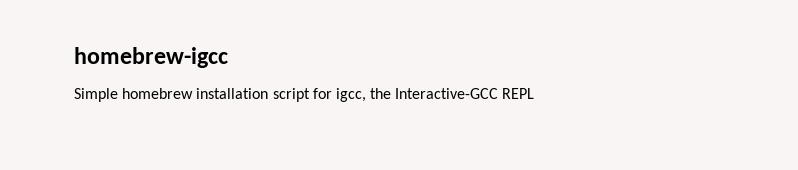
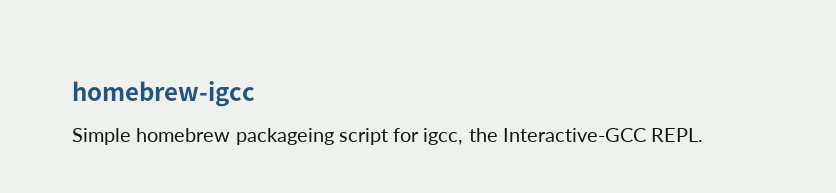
- Simple homebrew installation script for igcc, the Interactive-GCC REPL
+ Simple homebrew packageing script for igcc, the Interactive-GCC REPL.

